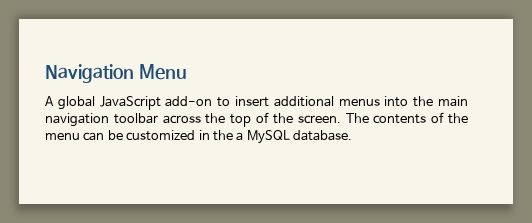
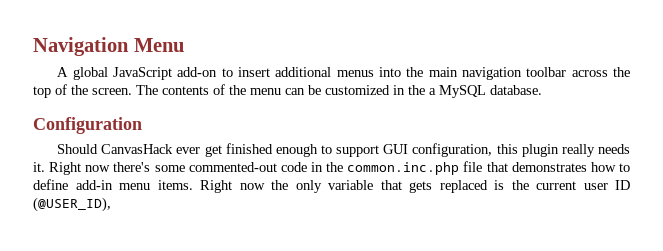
+ Configuration
+ Should CanvasHack ever get finished enough to support GUI configuration, this plugin really needs it. Right now there's some commented-out code in the common.inc.php file that demonstrates how to define add-in menu items. Right now the only variable that gets replaced is the current user ID (@USER_ID),

